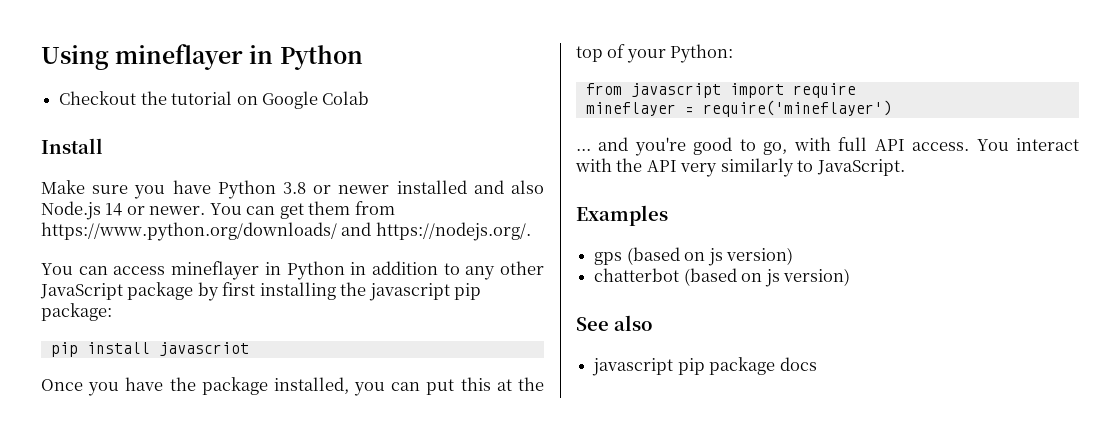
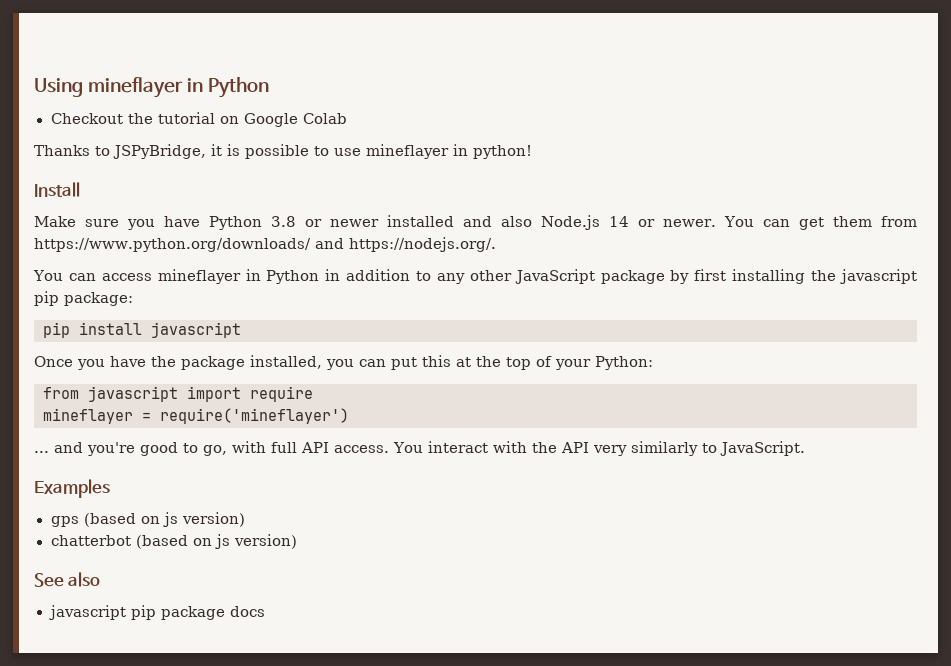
+ Thanks to JSPyBridge, it is possible to use mineflayer in python!
- pip install javascriot
+ pip install javascript

